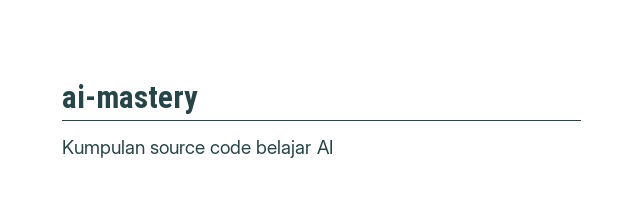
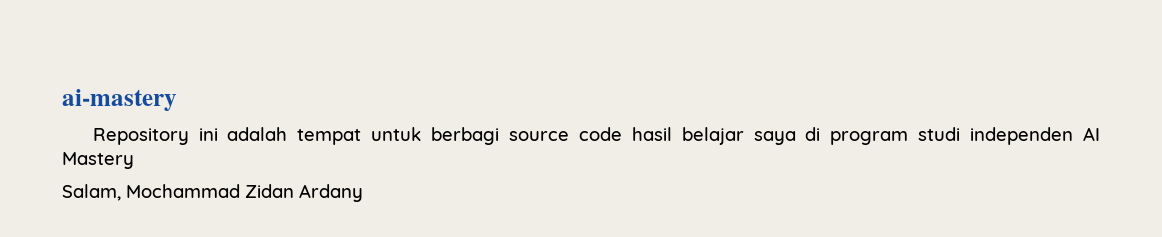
- Kumpulan source code belajar AI
+ Repository ini adalah tempat untuk berbagi source code hasil belajar saya di program studi independen AI Mastery
+ Salam, Mochammad Zidan Ardany

